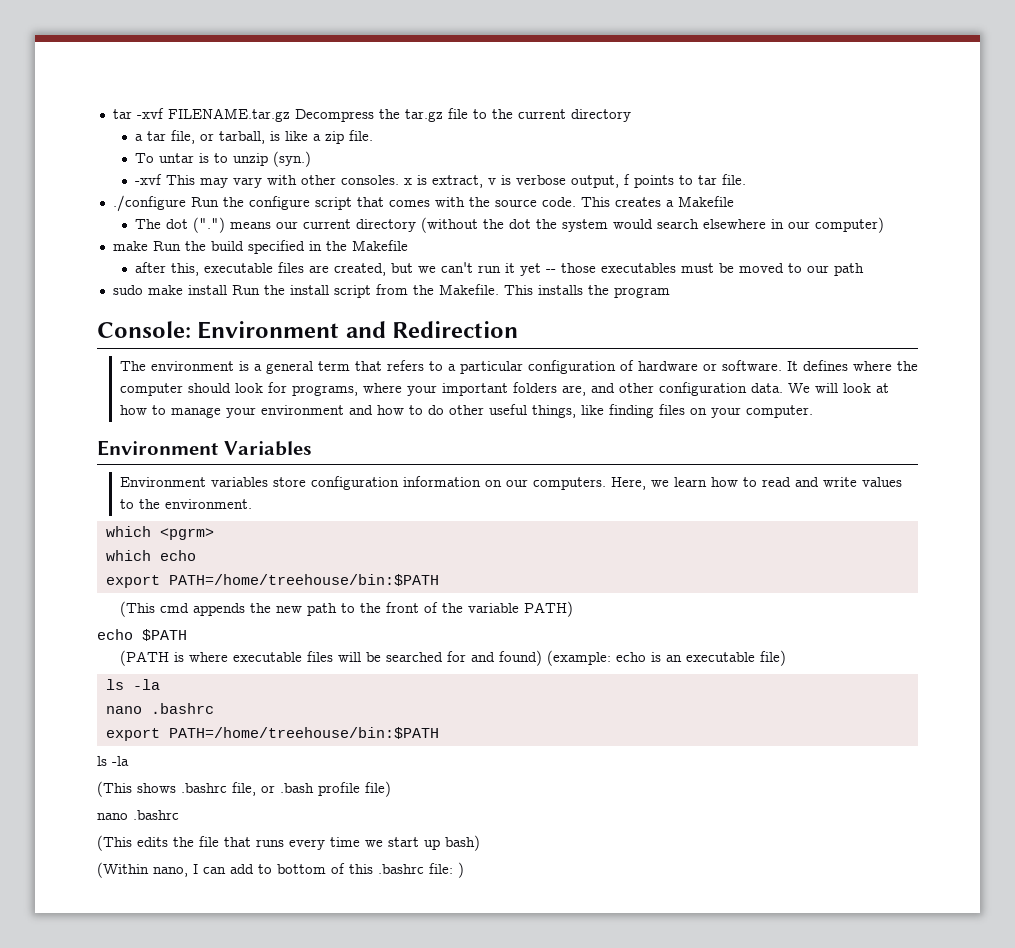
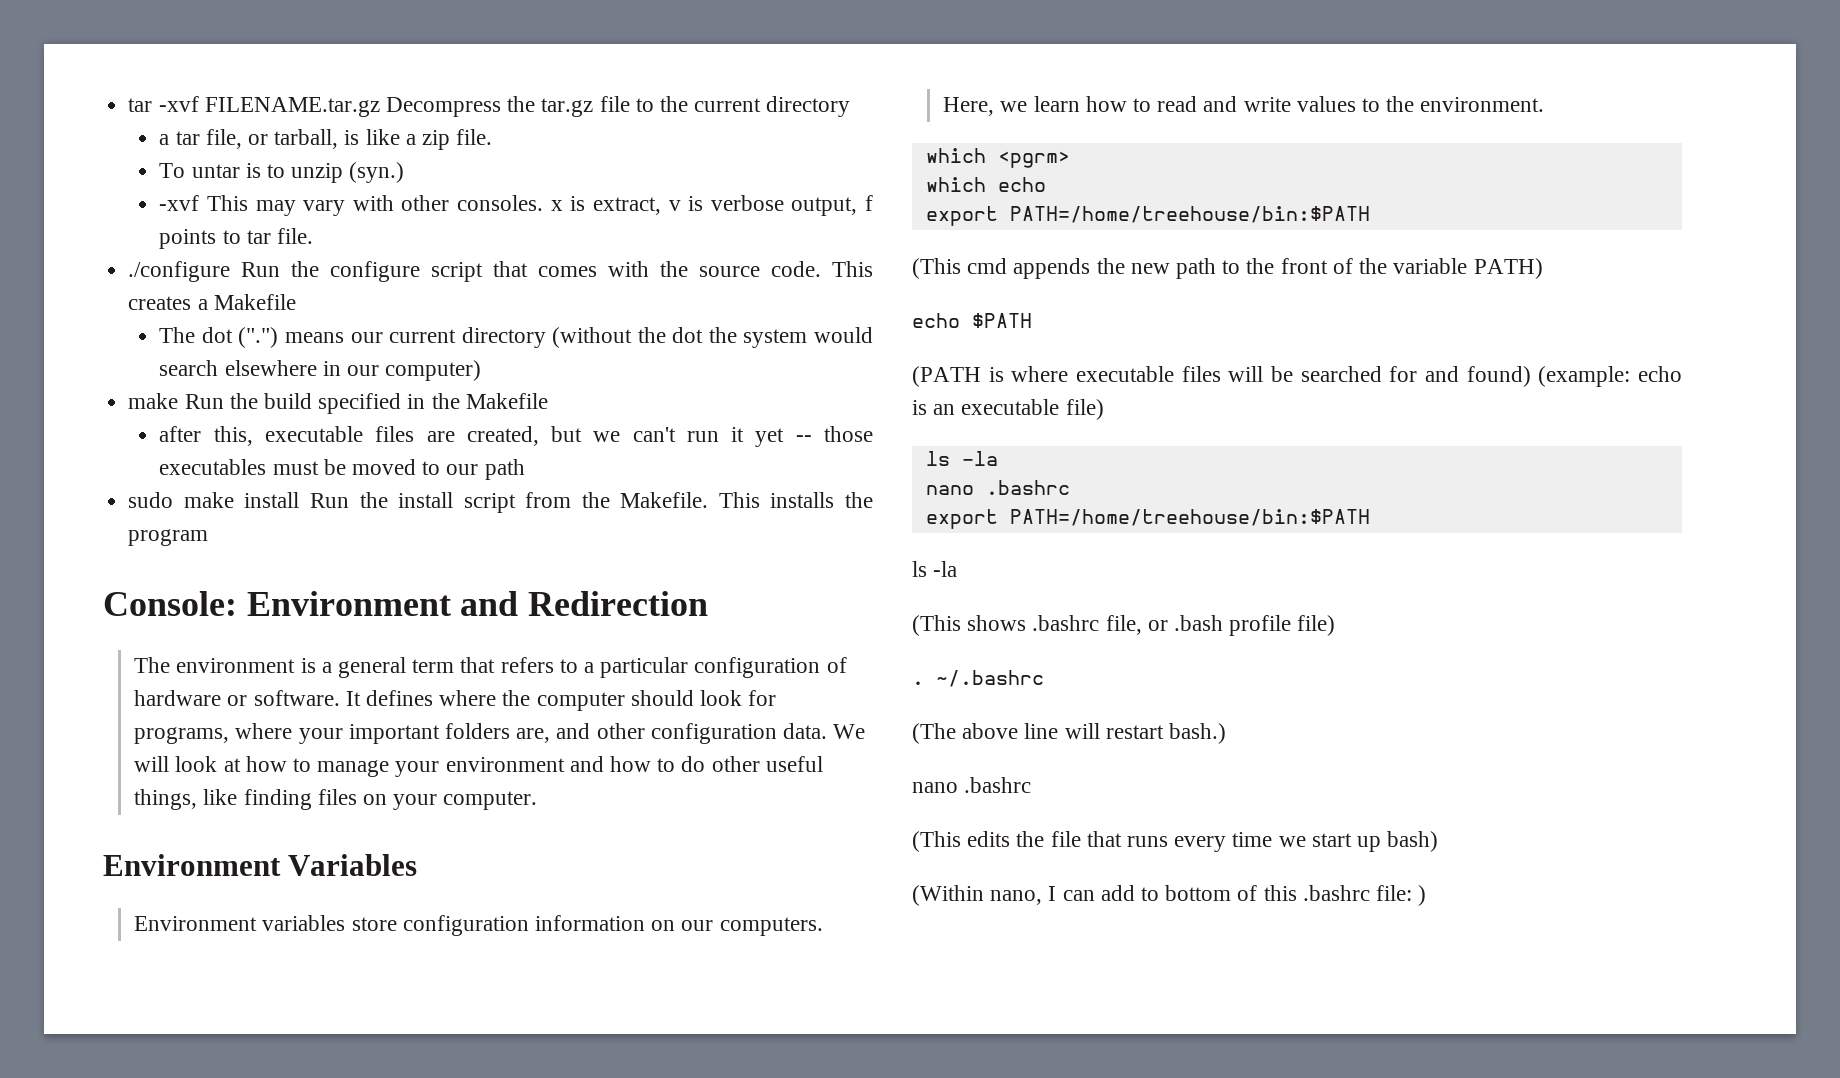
+ . ~/.bashrc
+ (The above line will restart bash.)

